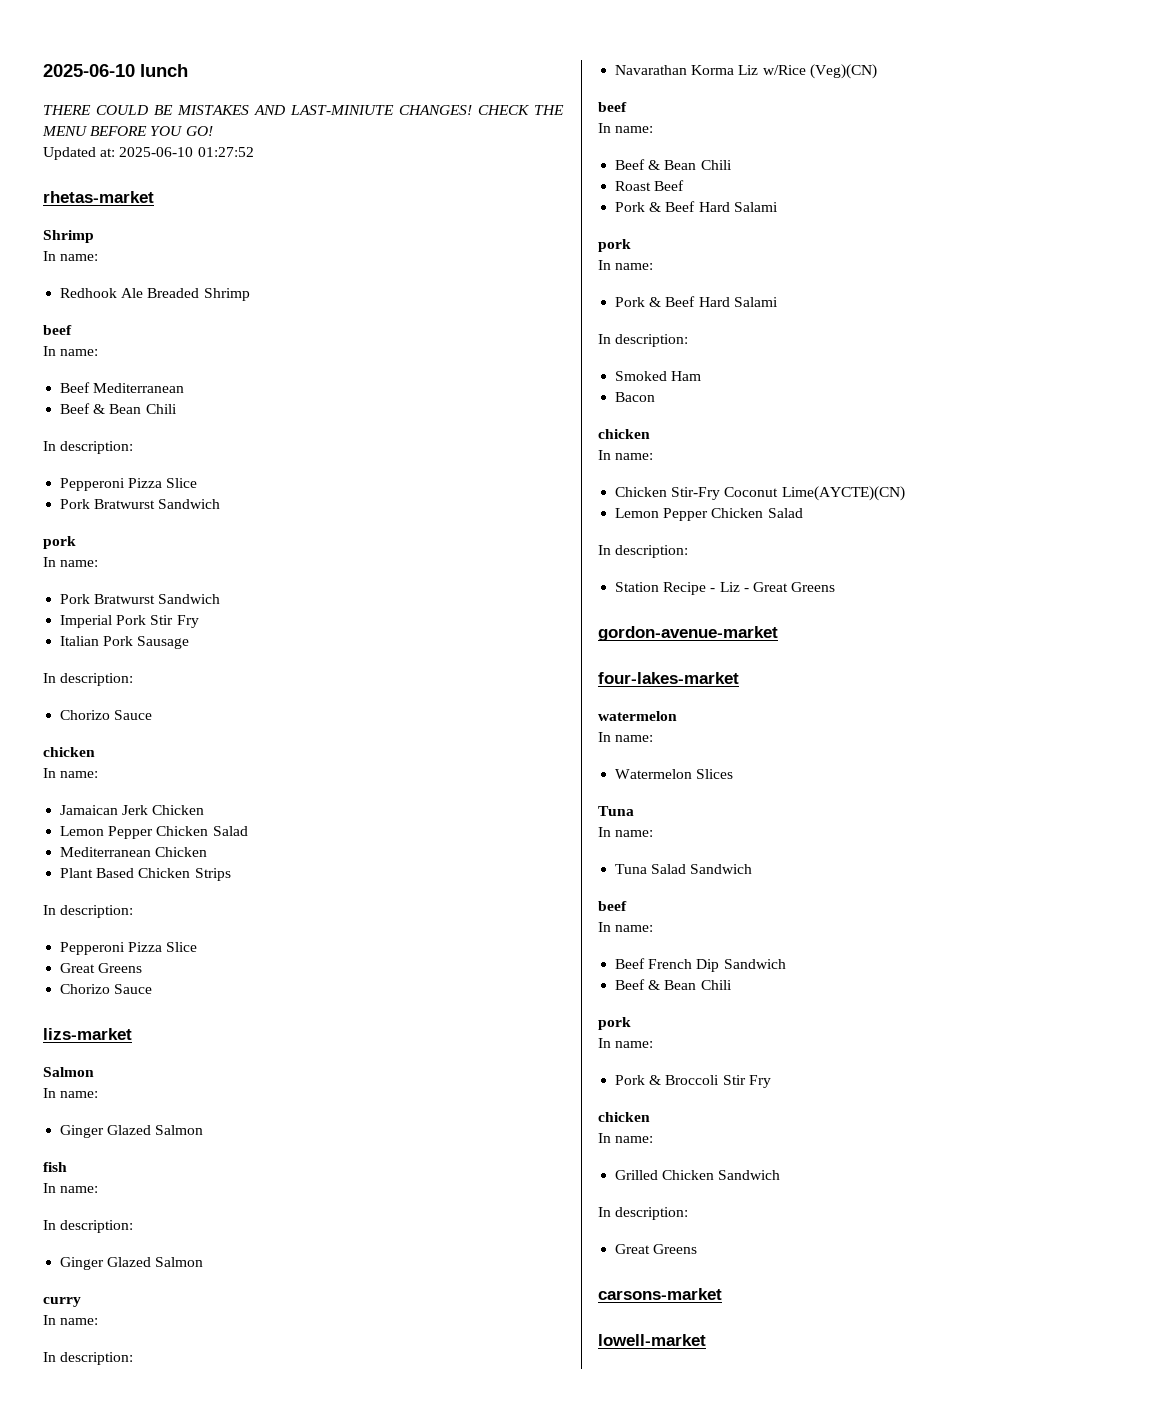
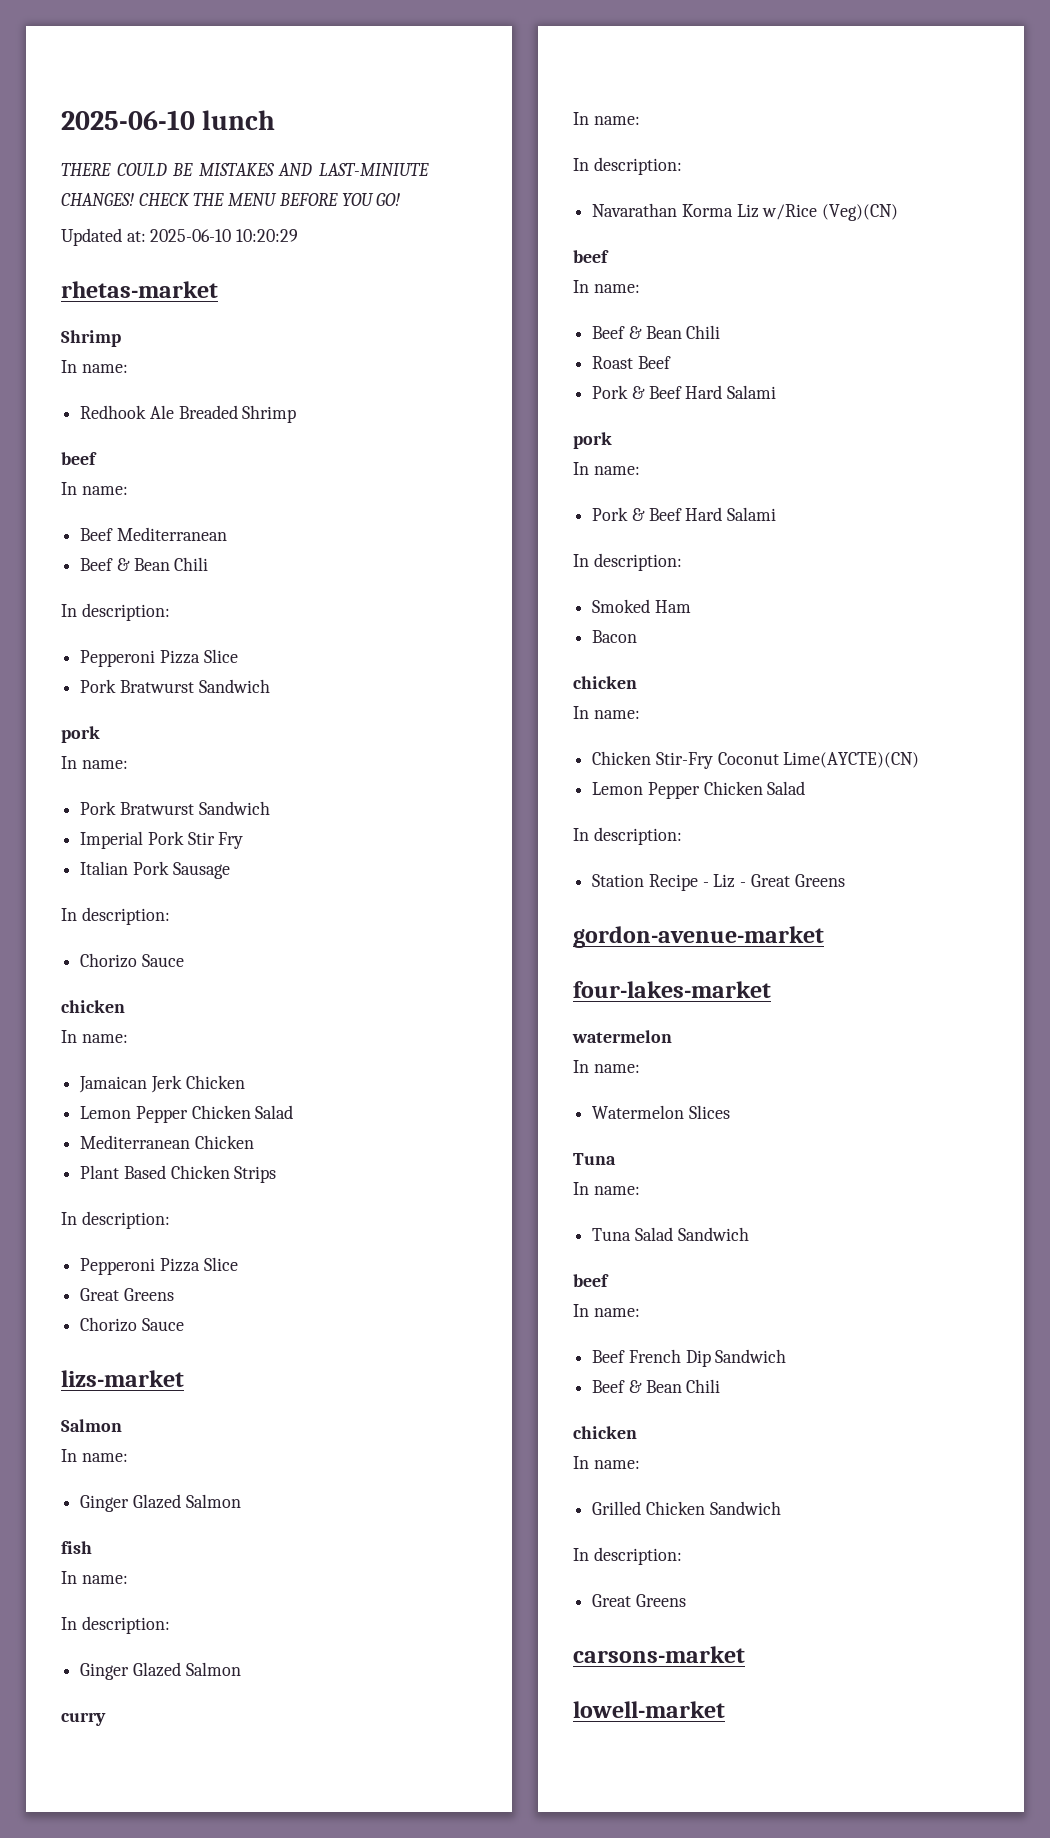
- Updated at: 2025-06-10 01:27:52
+ Updated at: 2025-06-10 10:20:29
  Beef French Dip Sandwich
  Beef & Bean Chili
- pork
- In name:
- Pork & Broccoli Stir Fry

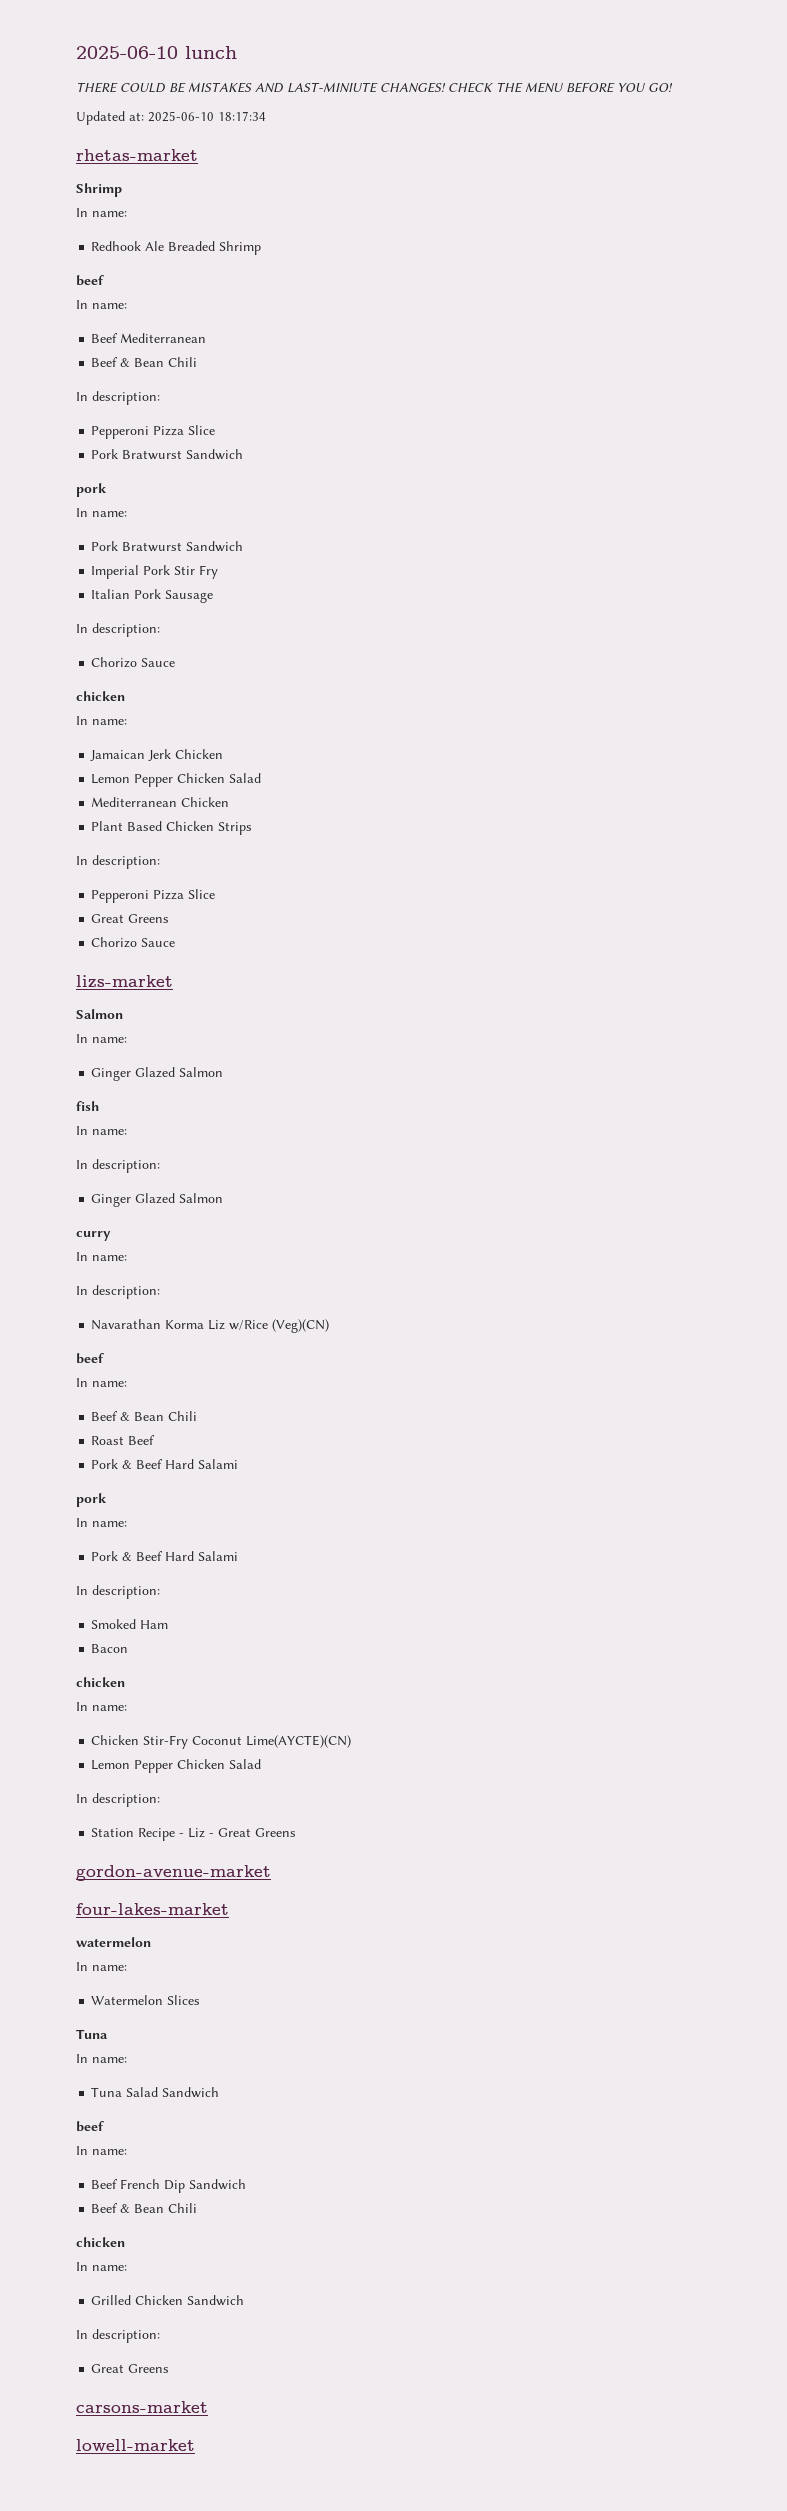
- Updated at: 2025-06-10 10:20:29
+ Updated at: 2025-06-10 18:17:34

